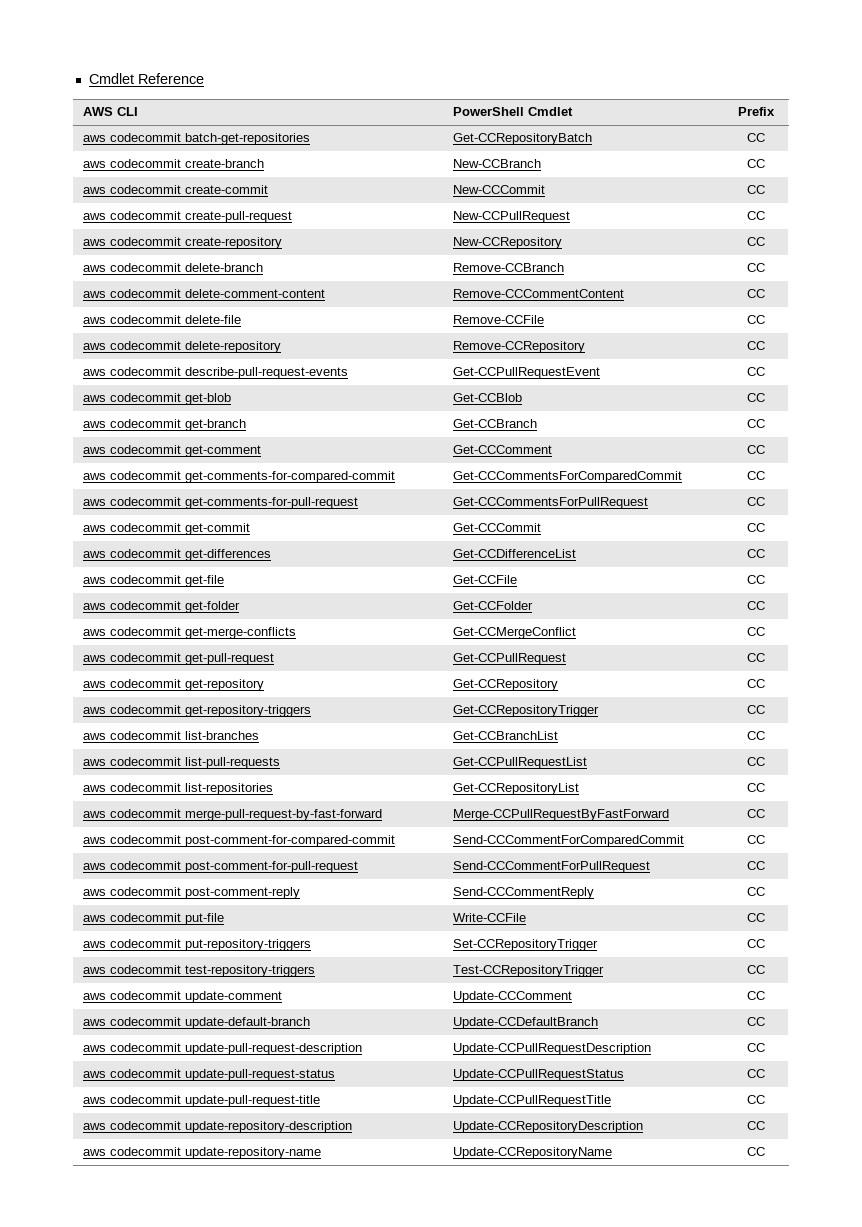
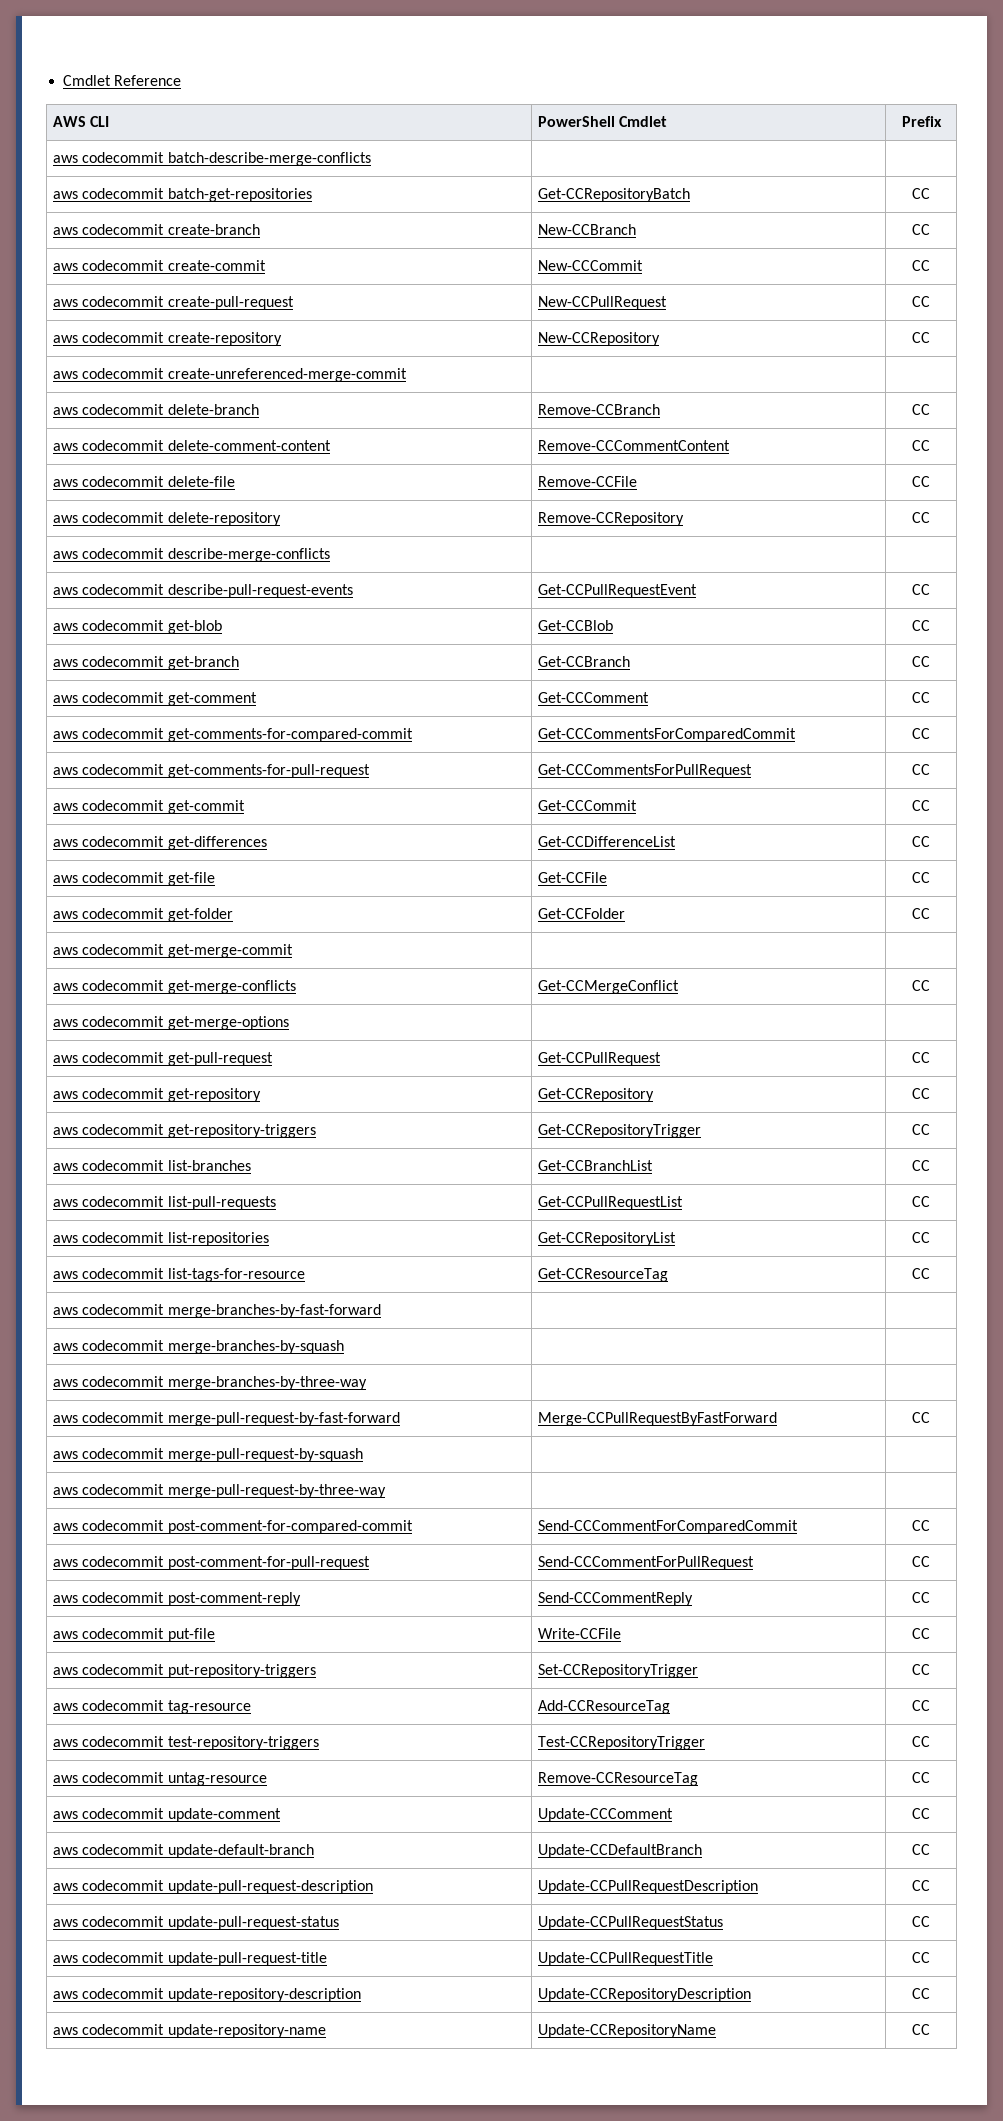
+ aws codecommit batch-describe-merge-conflicts | |
+ aws codecommit create-unreferenced-merge-commit | |
+ aws codecommit describe-merge-conflicts | |
+ aws codecommit get-merge-commit | |
+ aws codecommit get-merge-options | |
+ aws codecommit list-tags-for-resource | Get-CCResourceTag | CC
+ aws codecommit merge-branches-by-fast-forward | |
+ aws codecommit merge-branches-by-squash | |
+ aws codecommit merge-branches-by-three-way | |
+ aws codecommit merge-pull-request-by-squash | |
+ aws codecommit merge-pull-request-by-three-way | |
+ aws codecommit tag-resource | Add-CCResourceTag | CC
+ aws codecommit untag-resource | Remove-CCResourceTag | CC

